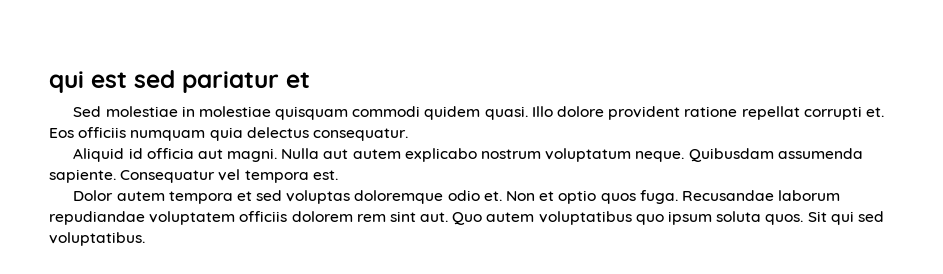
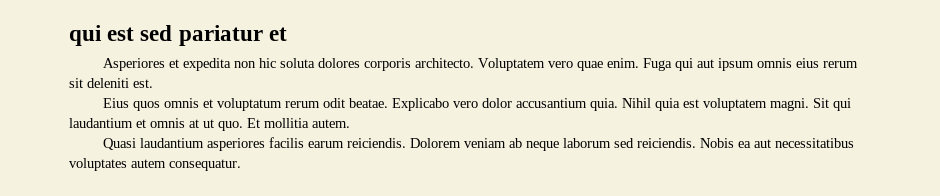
- Sed molestiae in molestiae quisquam commodi quidem quasi. Illo dolore provident ratione repellat corrupti et. Eos officiis numquam quia delectus consequatur.
- Aliquid id officia aut magni. Nulla aut autem explicabo nostrum voluptatum neque. Quibusdam assumenda sapiente. Consequatur vel tempora est.
- Dolor autem tempora et sed voluptas doloremque odio et. Non et optio quos fuga. Recusandae laborum repudiandae voluptatem officiis dolorem rem sint aut. Quo autem voluptatibus quo ipsum soluta quos. Sit qui sed voluptatibus.
+ Asperiores et expedita non hic soluta dolores corporis architecto. Voluptatem vero quae enim. Fuga qui aut ipsum omnis eius rerum sit deleniti est.
+ Eius quos omnis et voluptatum rerum odit beatae. Explicabo vero dolor accusantium quia. Nihil quia est voluptatem magni. Sit qui laudantium et omnis at ut quo. Et mollitia autem.
+ Quasi laudantium asperiores facilis earum reiciendis. Dolorem veniam ab neque laborum sed reiciendis. Nobis ea aut necessitatibus voluptates autem consequatur.

